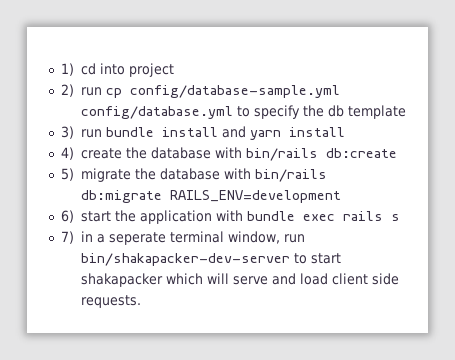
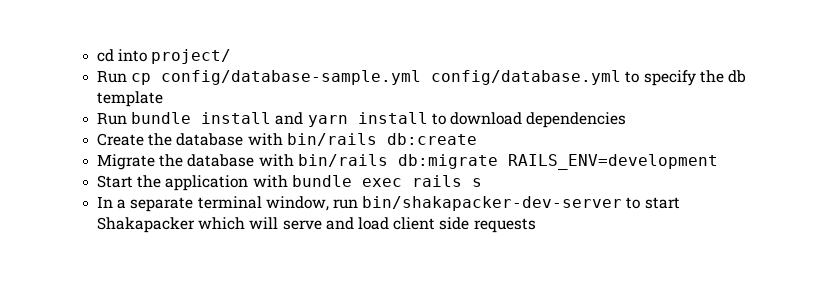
- 1) cd into project
- 2) run cp config/database-sample.yml config/database.yml to specify the db template
+ cd into project/
+ Run cp config/database-sample.yml config/database.yml to specify the db template
- 3) run bundle install and yarn install
- 4) create the database with bin/rails db:create
+ Run bundle install and yarn install to download dependencies
+ Create the database with bin/rails db:create
- 5) migrate the database with bin/rails db:migrate RAILS_ENV=development
+ Migrate the database with bin/rails db:migrate RAILS_ENV=development
- 6) start the application with bundle exec rails s
+ Start the application with bundle exec rails s
- 7) in a seperate terminal window, run bin/shakapacker-dev-server to start shakapacker which will serve and load client side requests.
+ In a separate terminal window, run bin/shakapacker-dev-server to start Shakapacker which will serve and load client side requests

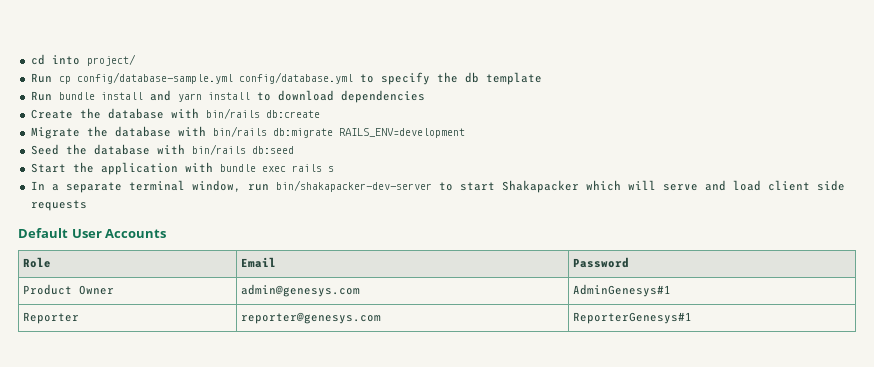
+ Seed the database with bin/rails db:seed
+ Default User Accounts
+ Role | Email | Password
+ Product Owner | admin@genesys.com | AdminGenesys#1
+ Reporter | reporter@genesys.com | ReporterGenesys#1

